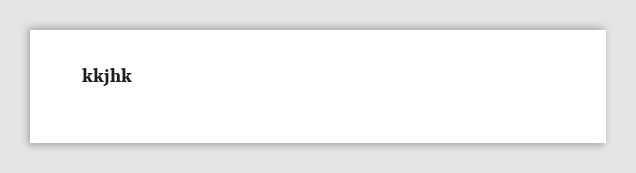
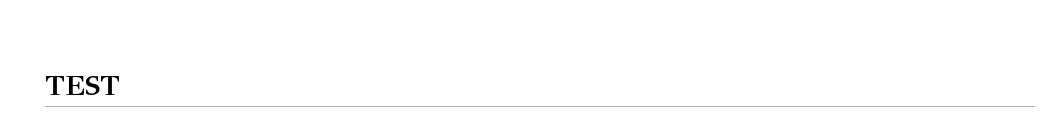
- kkjhk
+ TEST

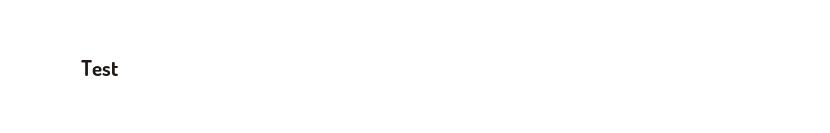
- TEST
+ Test

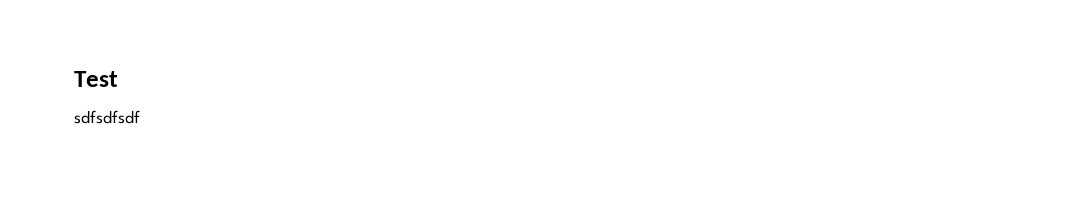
+ sdfsdfsdf

